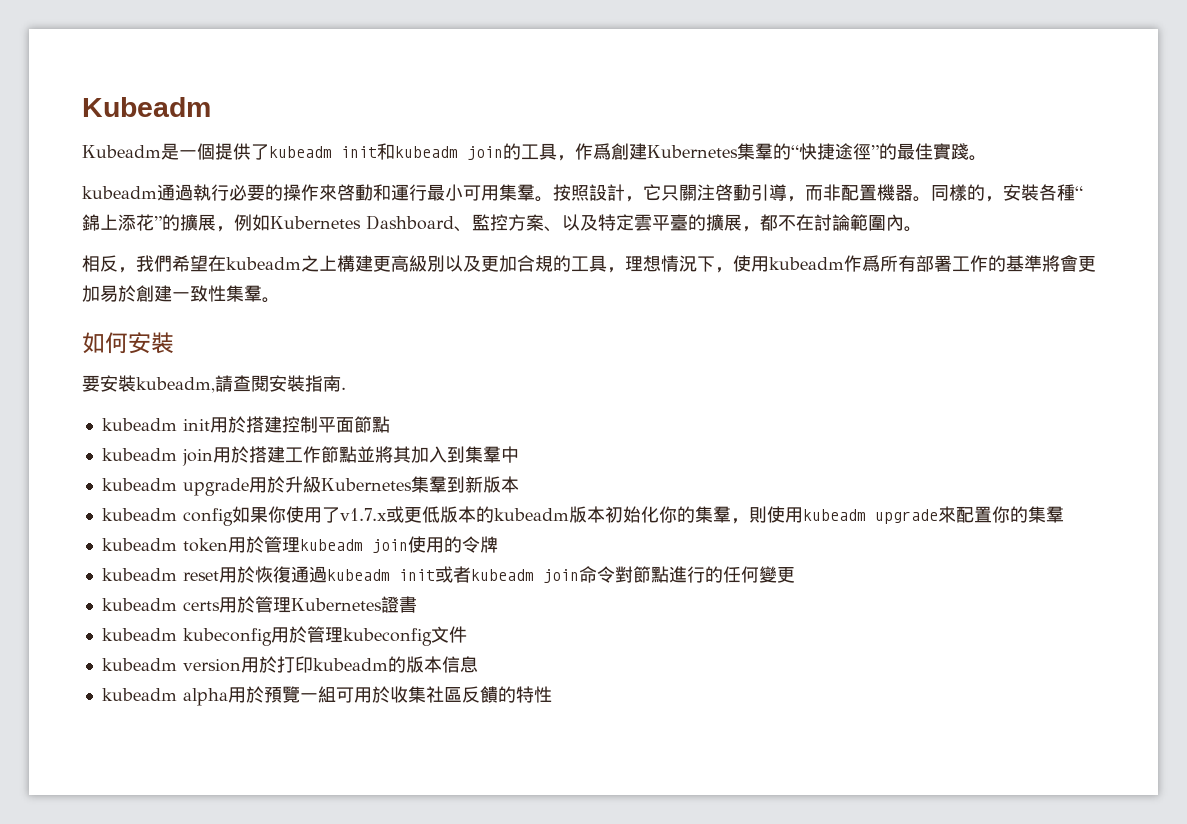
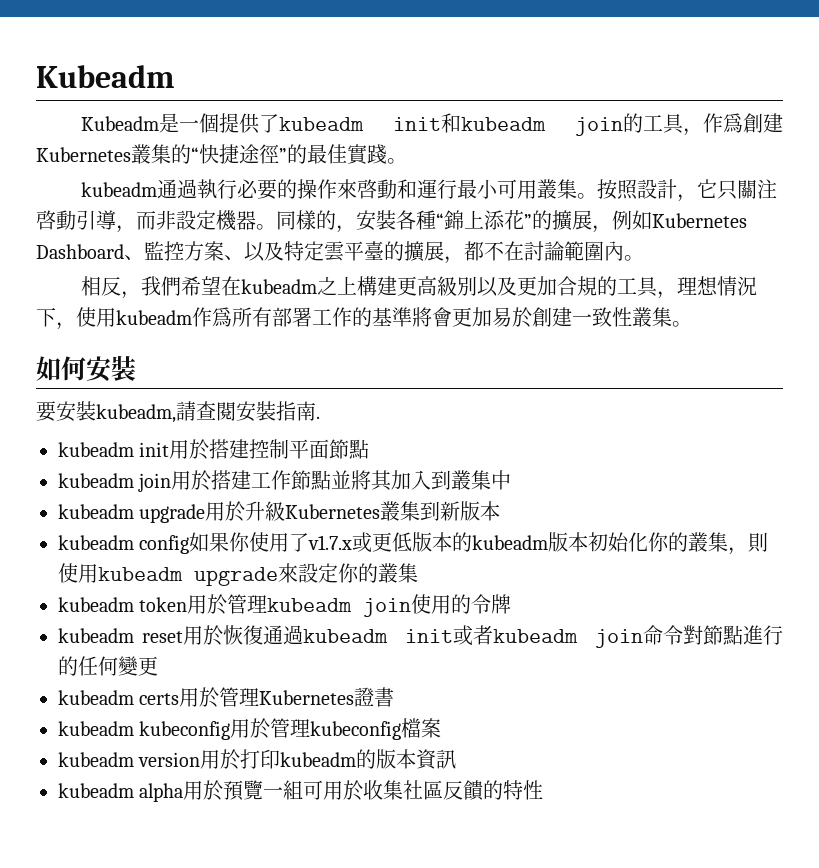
- Kubeadm是一個提供了kubeadm init和kubeadm join的工具，作爲創建Kubernetes集羣的“快捷途徑”的最佳實踐。
+ Kubeadm是一個提供了kubeadm init和kubeadm join的工具，作爲創建Kubernetes叢集的“快捷途徑”的最佳實踐。
- kubeadm通過執行必要的操作來啓動和運行最小可用集羣。
+ kubeadm通過執行必要的操作來啓動和運行最小可用叢集。
- 按照設計，它只關注啓動引導，而非配置機器。
+ 按照設計，它只關注啓動引導，而非設定機器。
- 相反，我們希望在kubeadm之上構建更高級別以及更加合規的工具，理想情況下，使用kubeadm作爲所有部署工作的基準將會更加易於創建一致性集羣。
+ 相反，我們希望在kubeadm之上構建更高級別以及更加合規的工具，理想情況下，使用kubeadm作爲所有部署工作的基準將會更加易於創建一致性叢集。
- kubeadm join用於搭建工作節點並將其加入到集羣中
+ kubeadm join用於搭建工作節點並將其加入到叢集中
- kubeadm upgrade用於升級Kubernetes集羣到新版本
+ kubeadm upgrade用於升級Kubernetes叢集到新版本
- kubeadm config如果你使用了v1.7.x或更低版本的kubeadm版本初始化你的集羣，則使用kubeadm upgrade來配置你的集羣
+ kubeadm config如果你使用了v1.7.x或更低版本的kubeadm版本初始化你的叢集，則使用kubeadm upgrade來設定你的叢集
- kubeadm kubeconfig用於管理kubeconfig文件
+ kubeadm kubeconfig用於管理kubeconfig檔案
- kubeadm version用於打印kubeadm的版本信息
+ kubeadm version用於打印kubeadm的版本資訊

